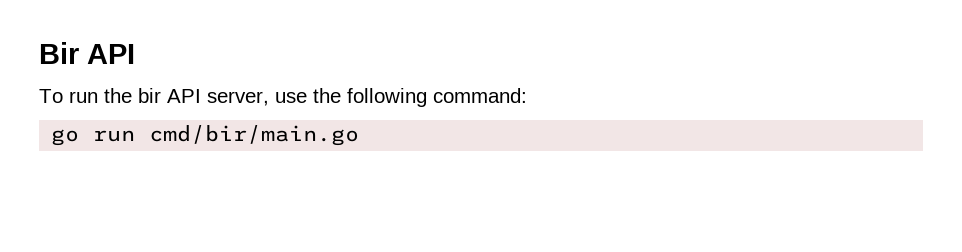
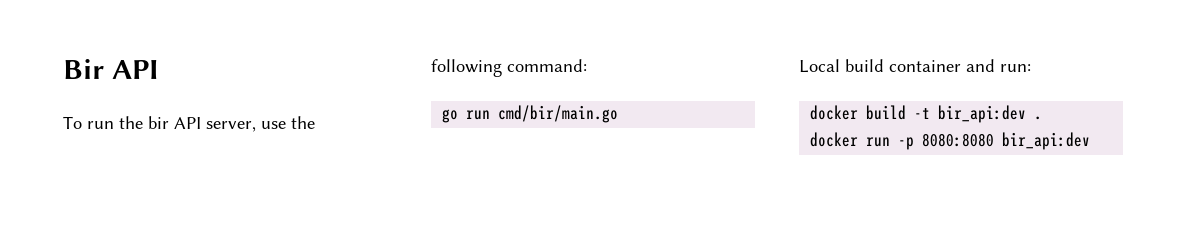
+ Local build container and run:
+ docker build -t bir_api:dev .
+ docker run -p 8080:8080 bir_api:dev

